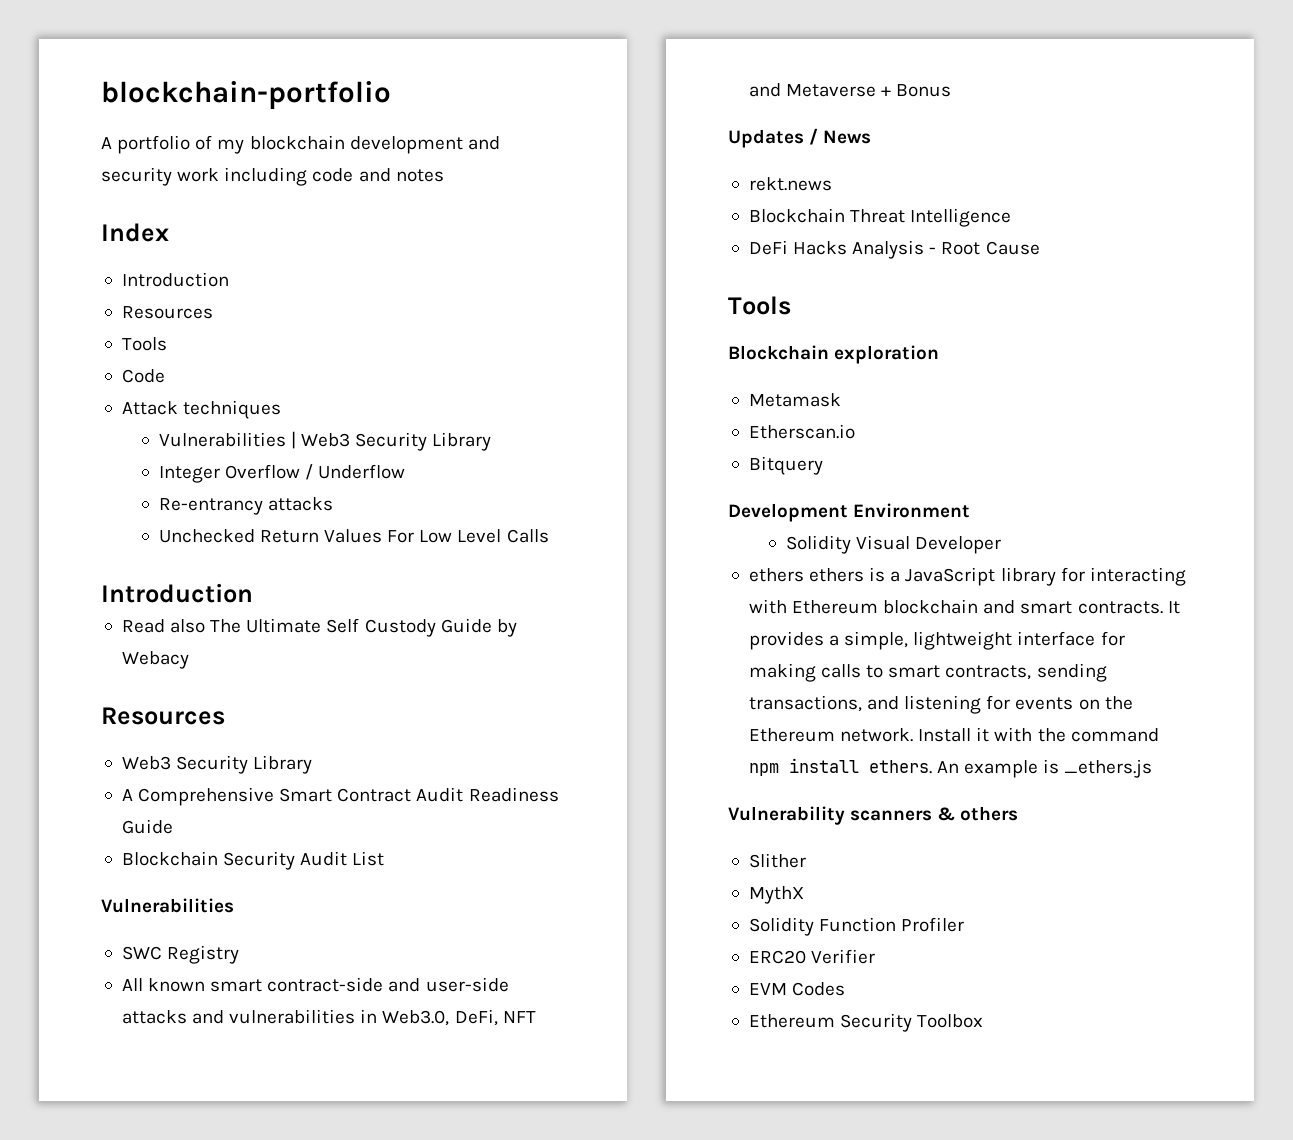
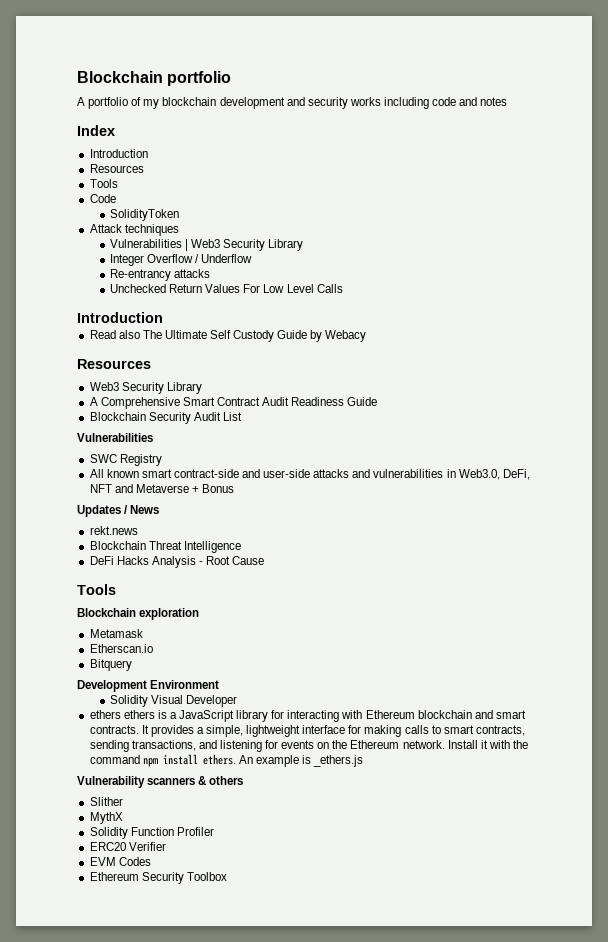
- blockchain-portfolio
+ Blockchain portfolio
- A portfolio of my blockchain development and security work including code and notes
+ A portfolio of my blockchain development and security works including code and notes
+ SolidityToken

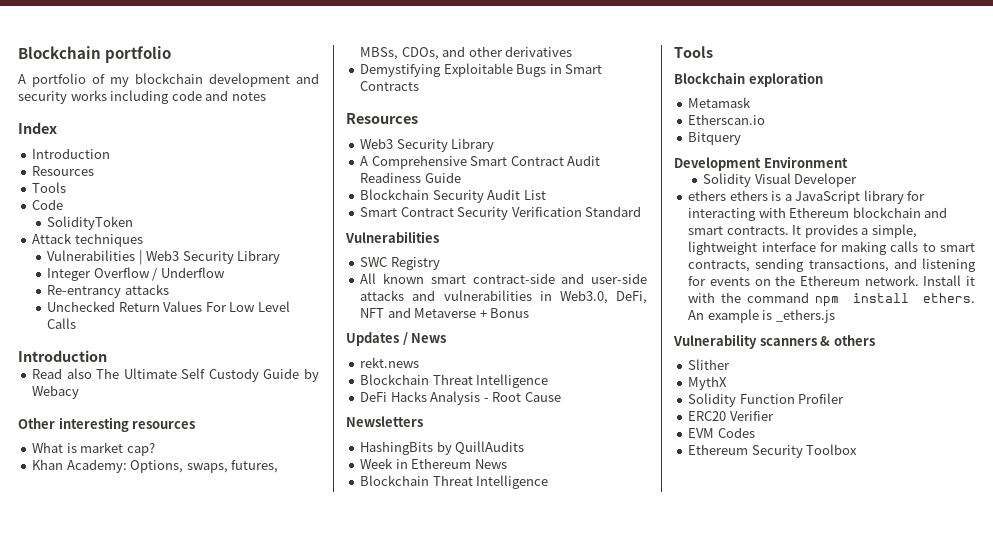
+ Other interesting resources
+ What is market cap?
+ Khan Academy: Options, swaps, futures, MBSs, CDOs, and other derivatives
+ Demystifying Exploitable Bugs in Smart Contracts
+ Smart Contract Security Verification Standard
+ Newsletters
+ HashingBits by QuillAudits
+ Week in Ethereum News
+ Blockchain Threat Intelligence

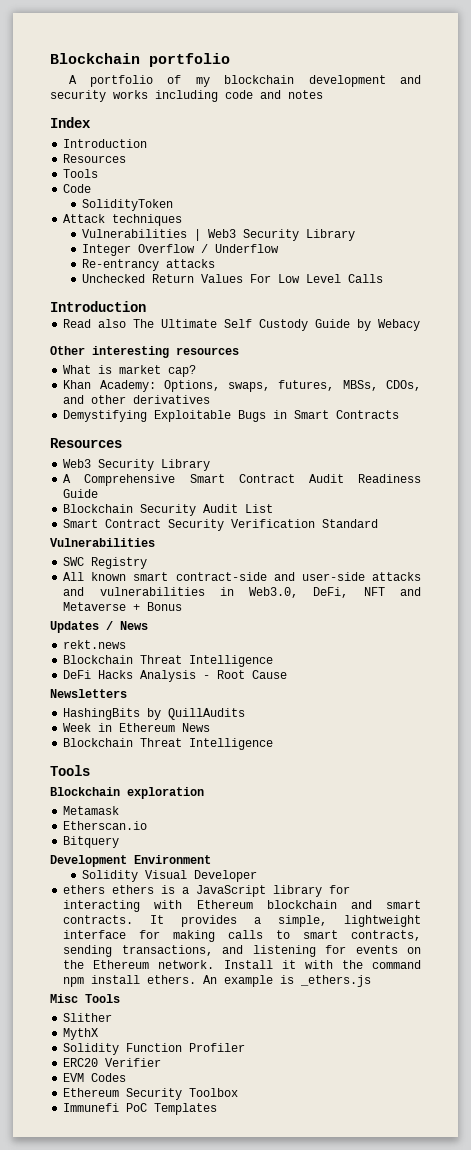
- Vulnerability scanners & others
+ Misc Tools
+ Immunefi PoC Templates

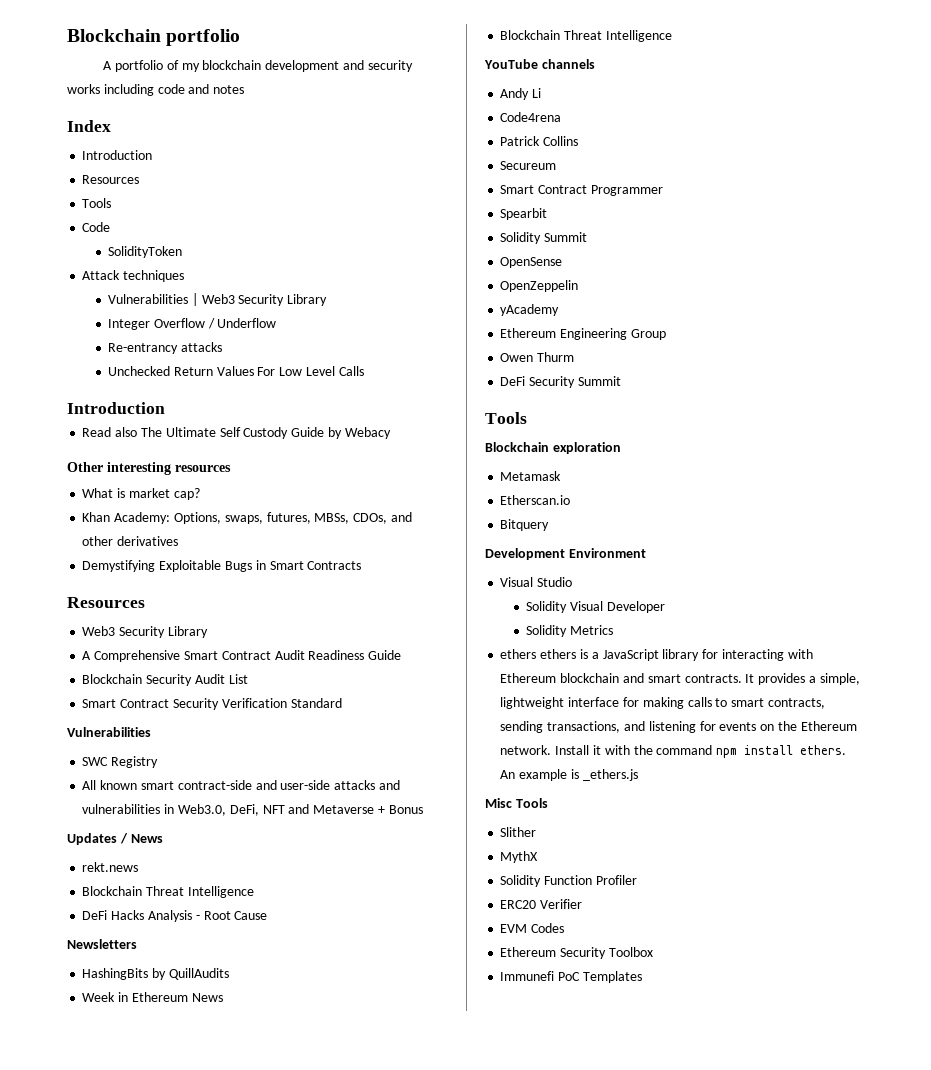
+ YouTube channels
+ Andy Li
+ Code4rena
+ Patrick Collins
+ Secureum
+ Smart Contract Programmer
+ Spearbit
+ Solidity Summit
+ OpenSense
+ OpenZeppelin
+ yAcademy
+ Ethereum Engineering Group
+ Owen Thurm
+ DeFi Security Summit
+ Visual Studio
+ Solidity Metrics

